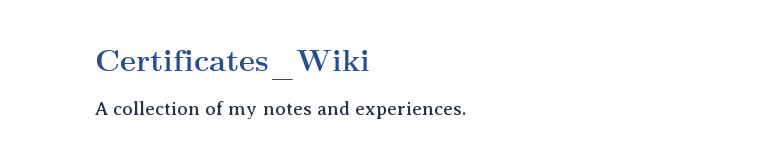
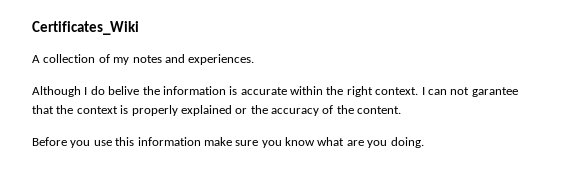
+ Although I do belive the information is accurate within the right context. I can not garantee that the context is properly explained or the accuracy of the content.
+ Before you use this information make sure you know what are you doing.

